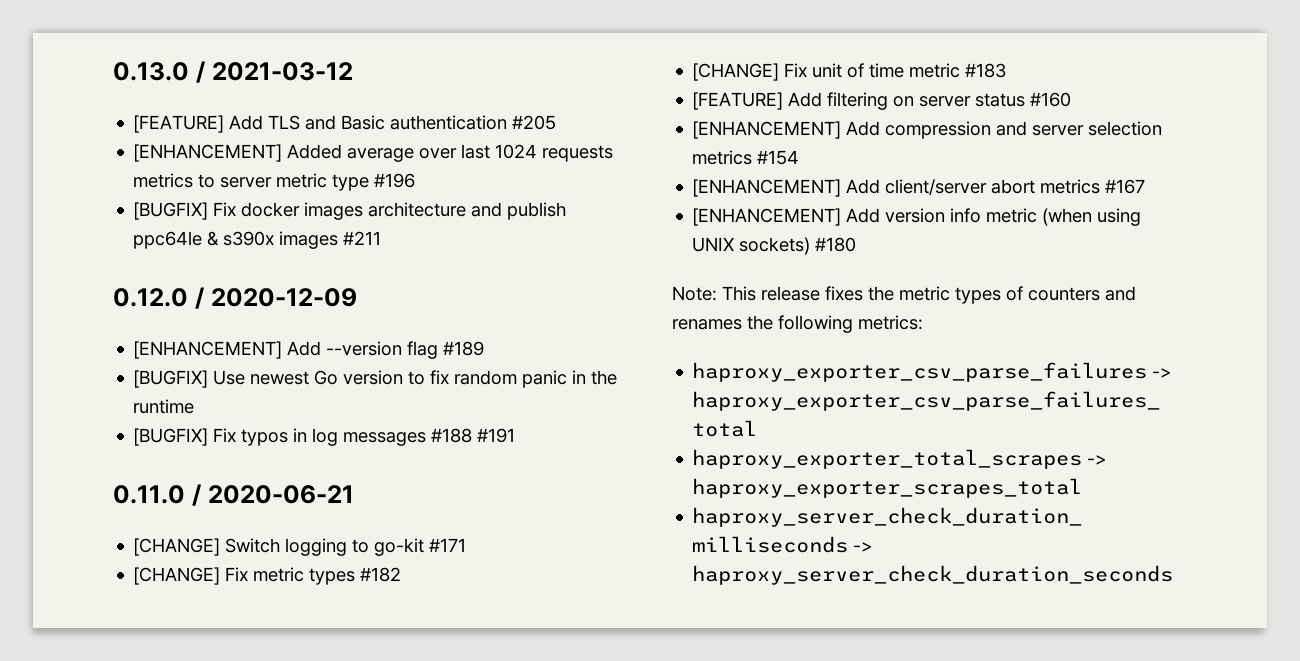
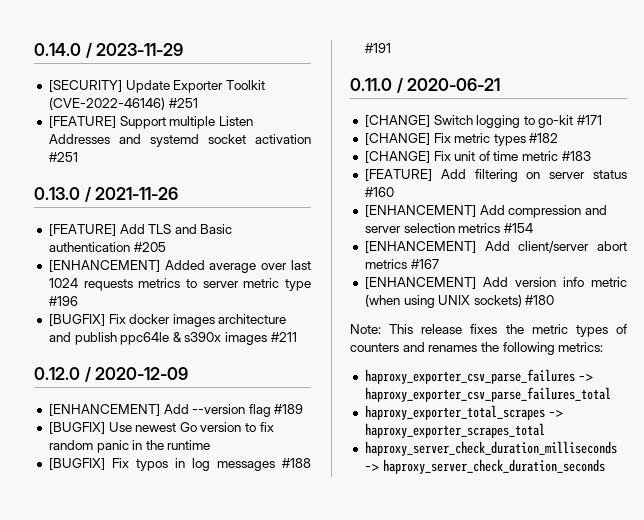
+ 0.14.0 / 2023-11-29
+ [SECURITY] Update Exporter Toolkit (CVE-2022-46146) #251
+ [FEATURE] Support multiple Listen Addresses and systemd socket activation #251
- 0.13.0 / 2021-03-12
+ 0.13.0 / 2021-11-26

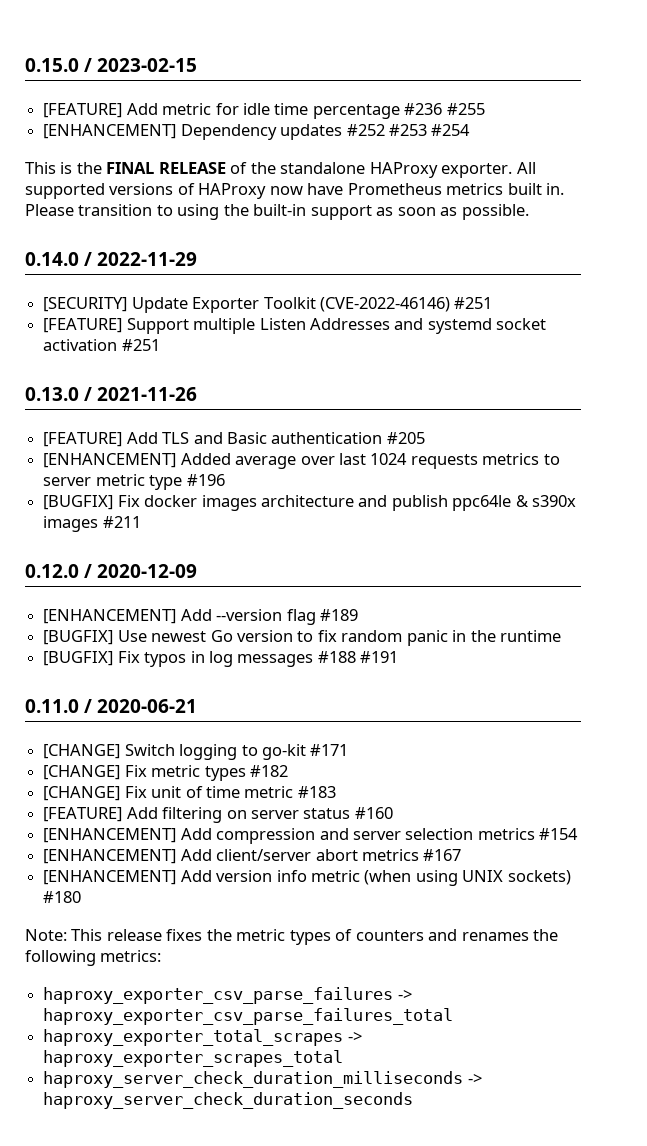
+ 0.15.0 / 2023-02-15
+ [FEATURE] Add metric for idle time percentage #236 #255
+ [ENHANCEMENT] Dependency updates #252 #253 #254
+ This is the FINAL RELEASE of the standalone HAProxy exporter. All supported versions of HAProxy now have Prometheus metrics built in. Please transition to using the built-in support as soon as possible.
- 0.14.0 / 2023-11-29
+ 0.14.0 / 2022-11-29

